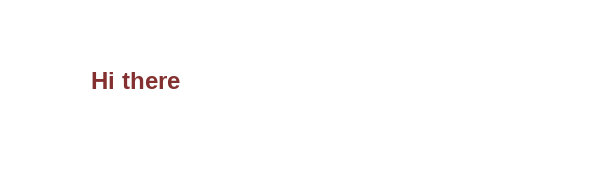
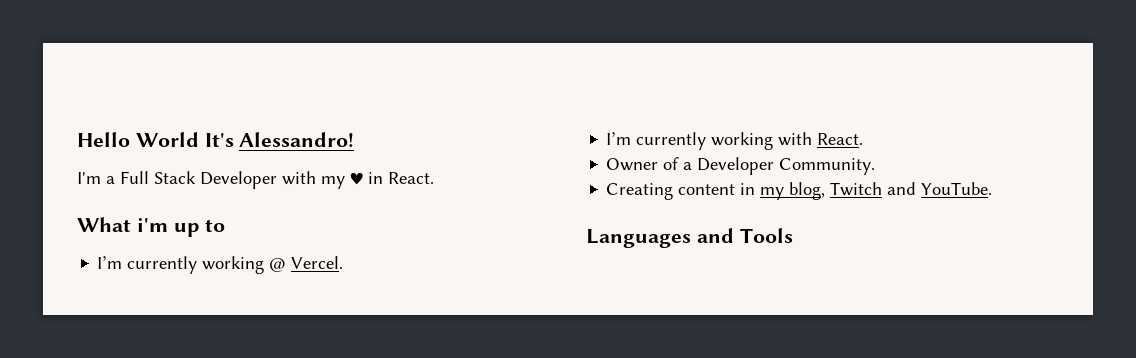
- Hi there
+ Hello World It's Alessandro!
+ I'm a Full Stack Developer with my ♥ in React.
+ What i'm up to
+ I’m currently working @ Vercel.
+ I’m currently working with React.
+ Owner of a Developer Community.
+ Creating content in my blog, Twitch and YouTube.
+ Languages and Tools

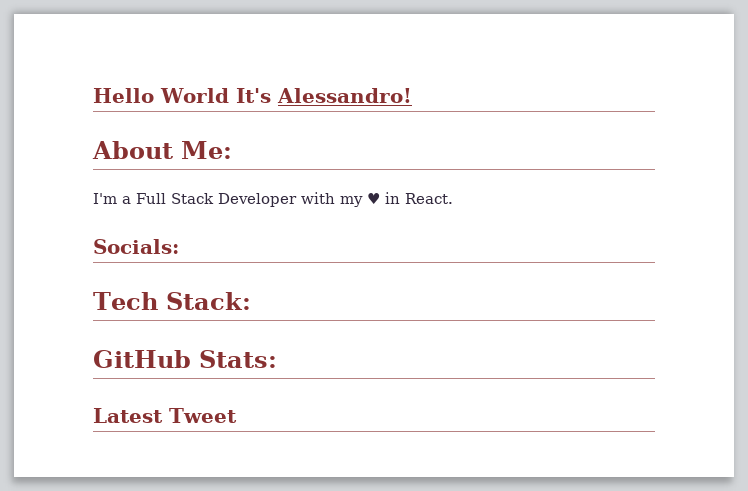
+ About Me:
- What i'm up to
- I’m currently working @ Vercel.
- I’m currently working with React.
- Owner of a Developer Community.
- Creating content in my blog, Twitch and YouTube.
- Languages and Tools
+ Socials:
+ Tech Stack:
+ GitHub Stats:
+ Latest Tweet

